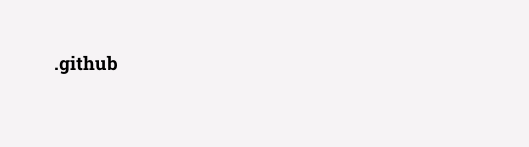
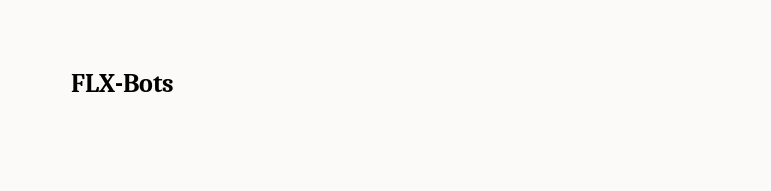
- .github
+ FLX-Bots

